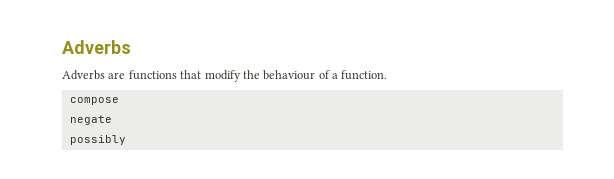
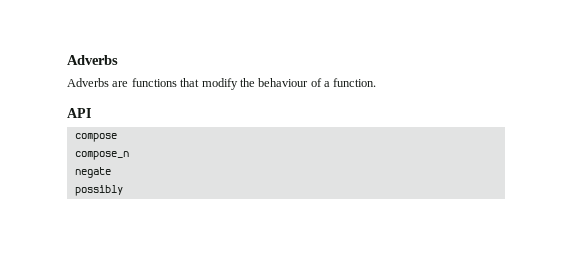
+ API
+ compose_n

